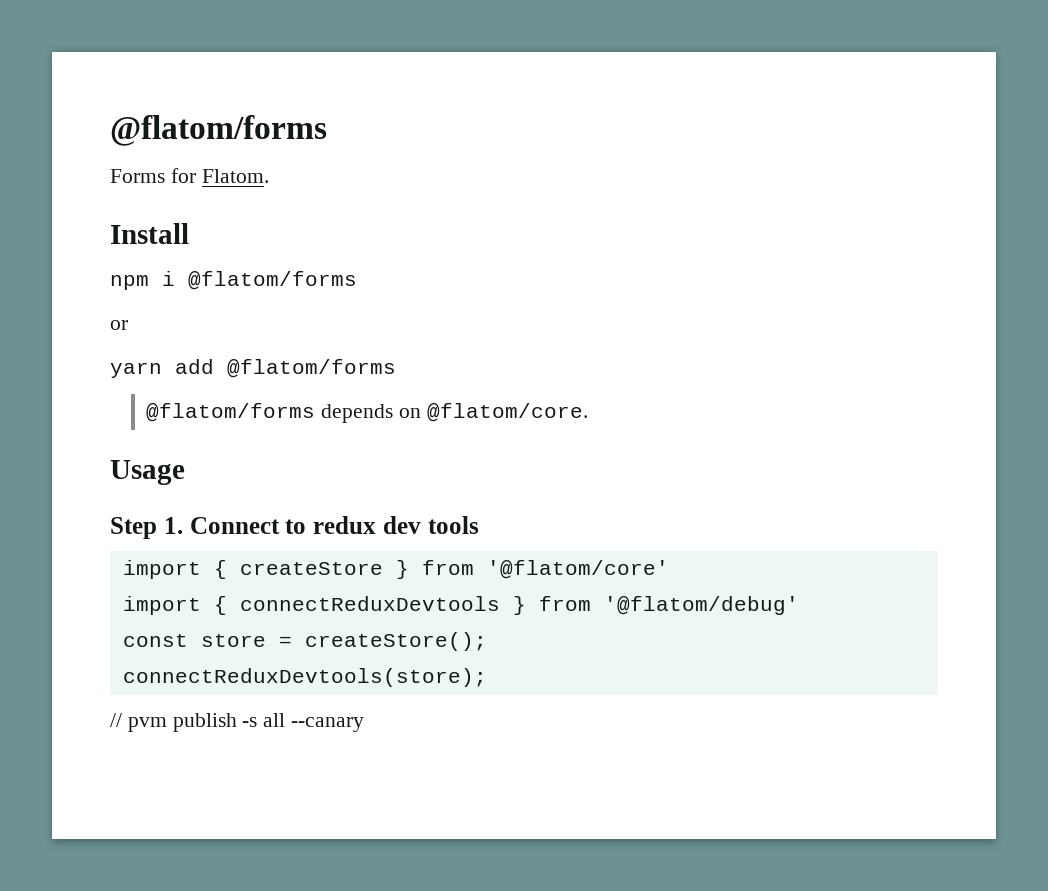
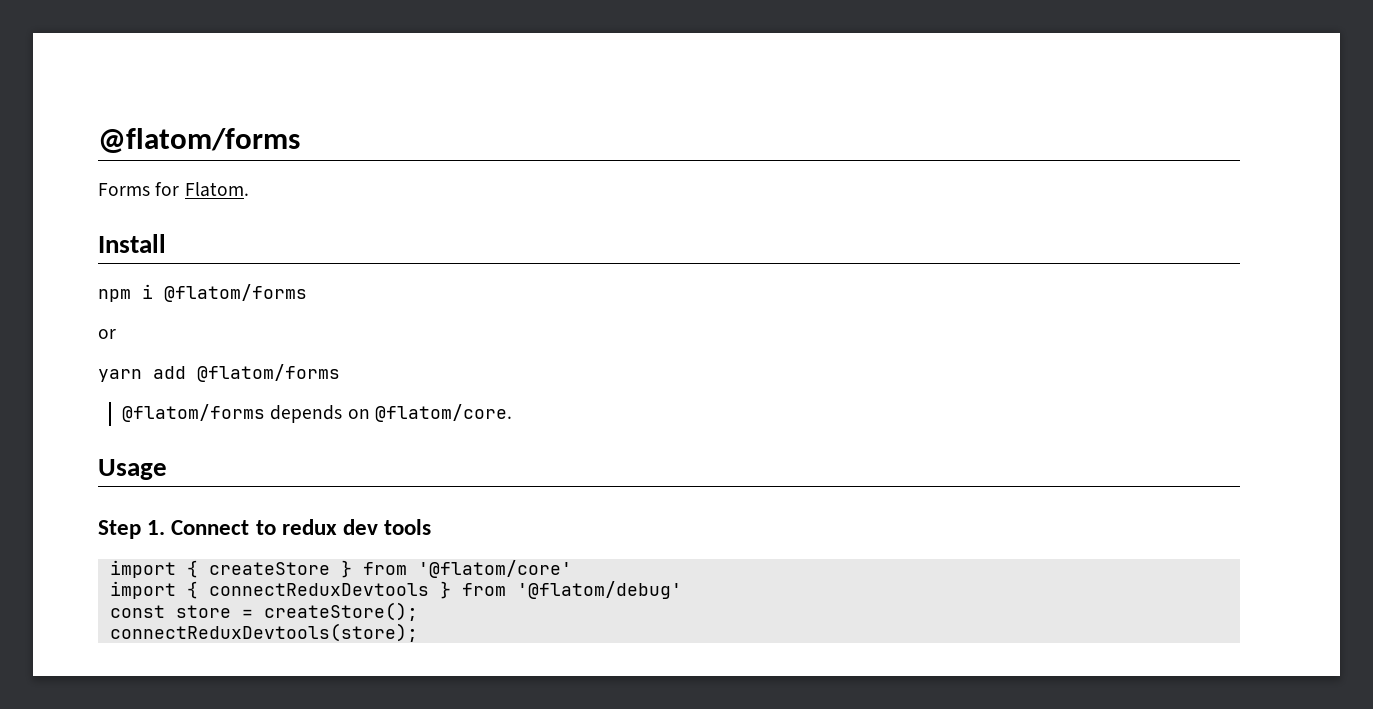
- // pvm publish -s all --canary

